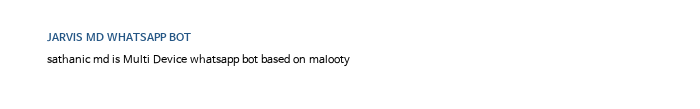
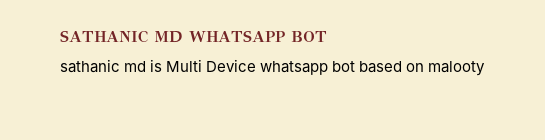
- JARVIS MD WHATSAPP BOT
+ SATHANIC MD WHATSAPP BOT

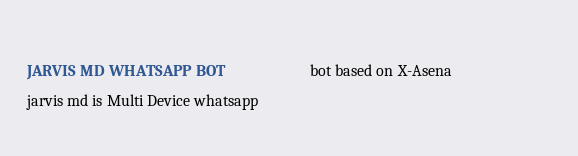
- SATHANIC MD WHATSAPP BOT
+ JARVIS MD WHATSAPP BOT
- sathanic md is Multi Device whatsapp bot based on malooty
+ jarvis md is Multi Device whatsapp bot based on X-Asena

